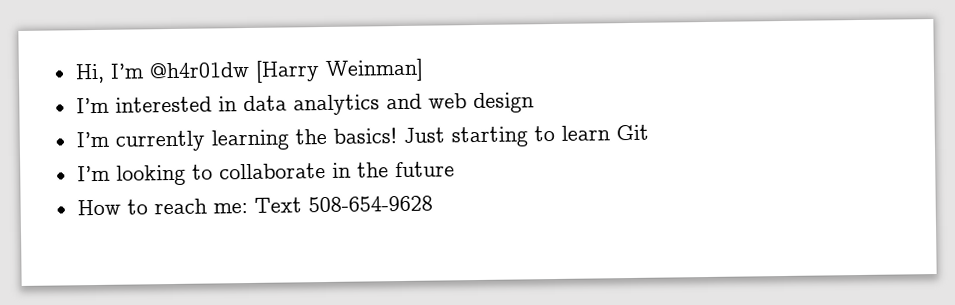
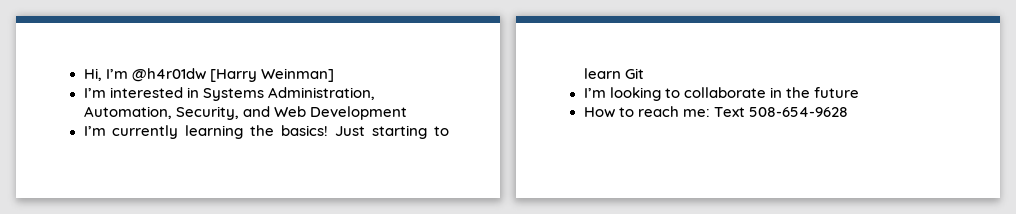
- I’m interested in data analytics and web design
+ I’m interested in Systems Administration, Automation, Security, and Web Development

